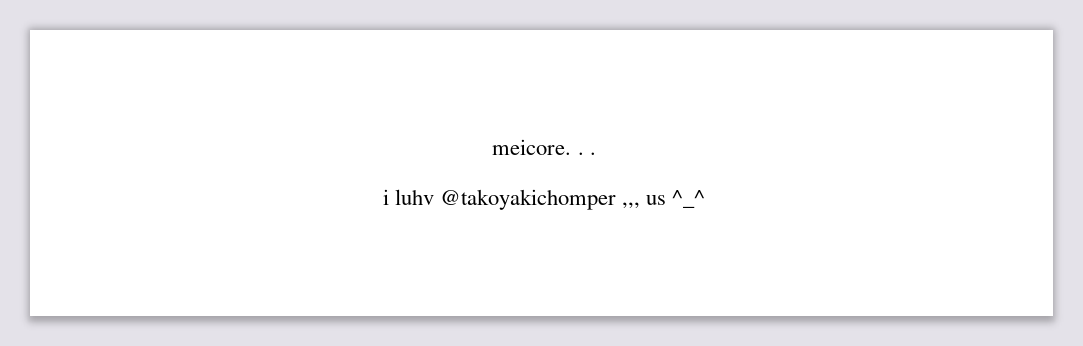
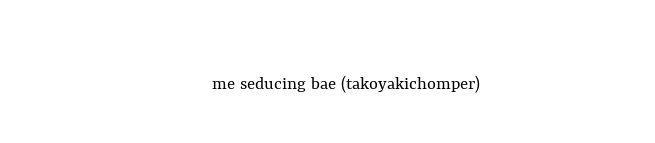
- meicore. . .
- i luhv @takoyakichomper ,,, us ^_^
+ me seducing bae (takoyakichomper)

